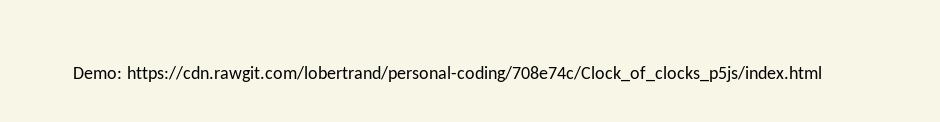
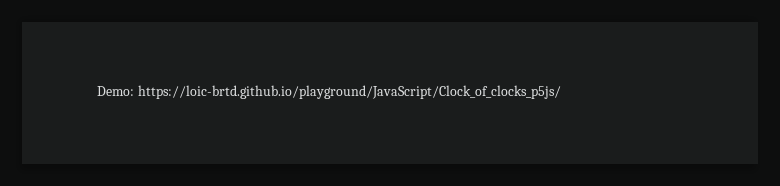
- Demo: https://cdn.rawgit.com/lobertrand/personal-coding/708e74c/Clock_of_clocks_p5js/index.html
+ Demo: https://loic-brtd.github.io/playground/JavaScript/Clock_of_clocks_p5js/

